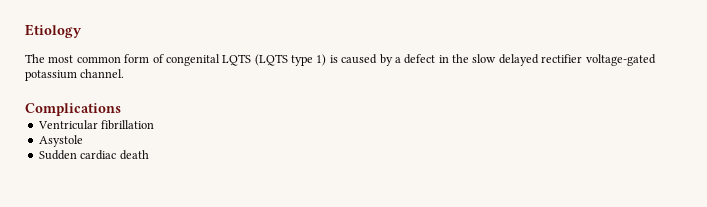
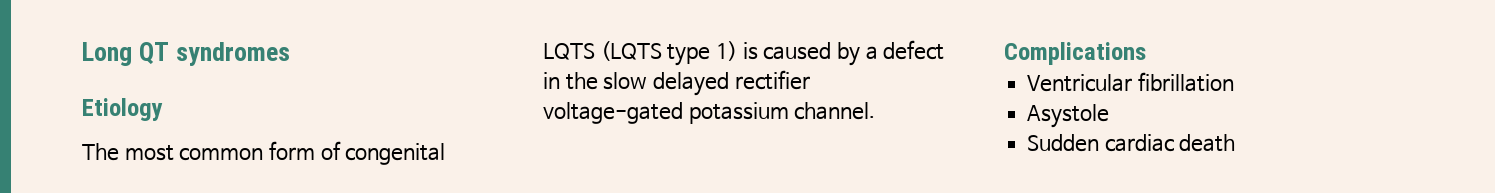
+ Long QT syndromes

